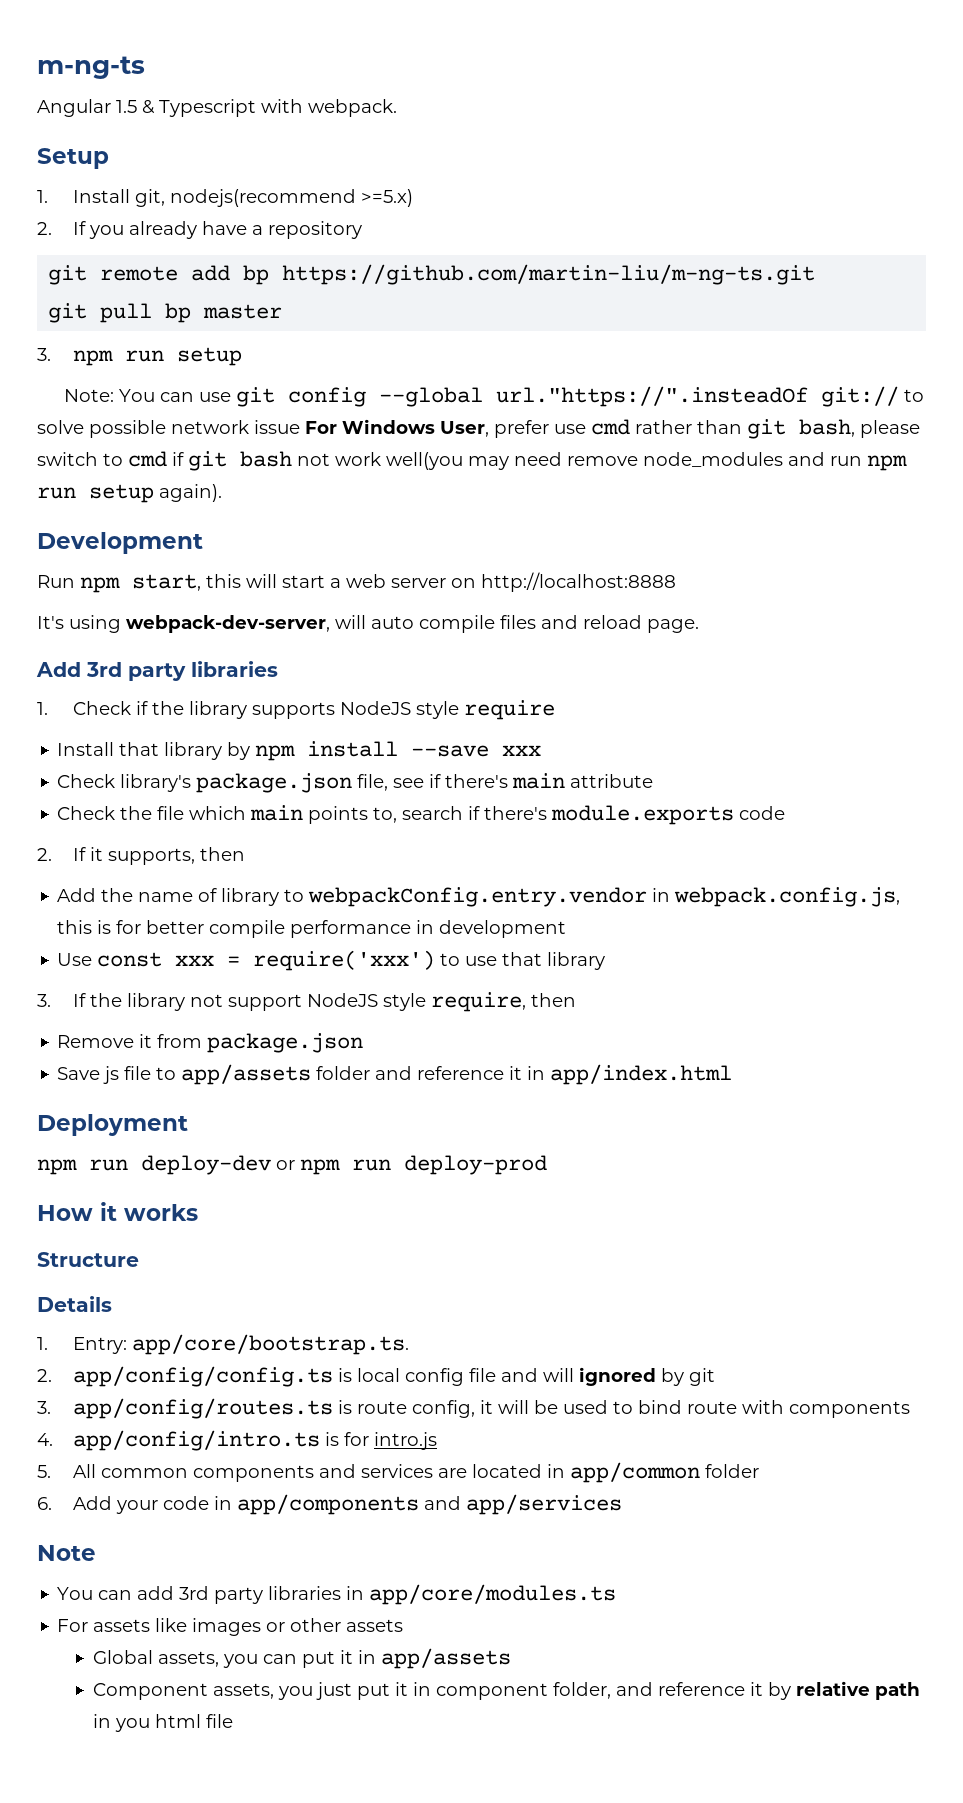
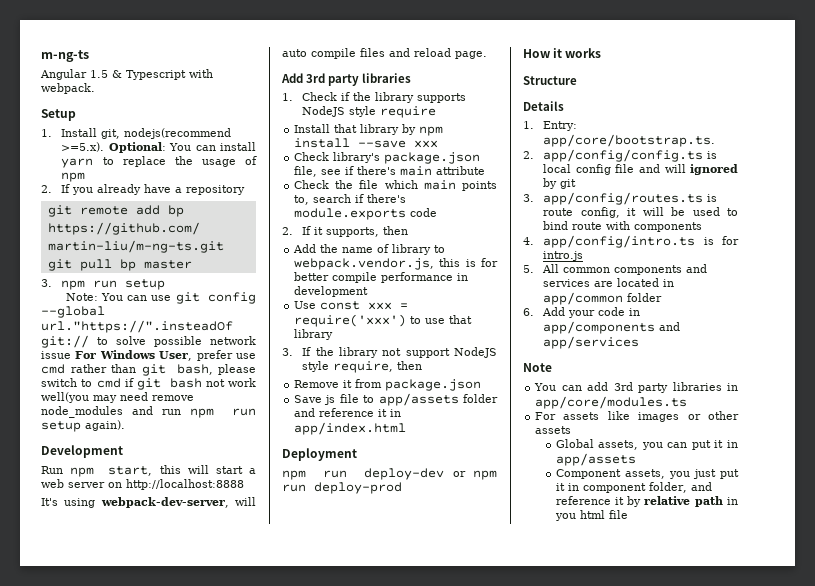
- 1. Install git, nodejs(recommend >=5.x)
+ 1. Install git, nodejs(recommend >=5.x). Optional: You can install yarn to replace the usage of npm
- Add the name of library to webpackConfig.entry.vendor in webpack.config.js, this is for better compile performance in development
+ Add the name of library to webpack.vendor.js, this is for better compile performance in development

